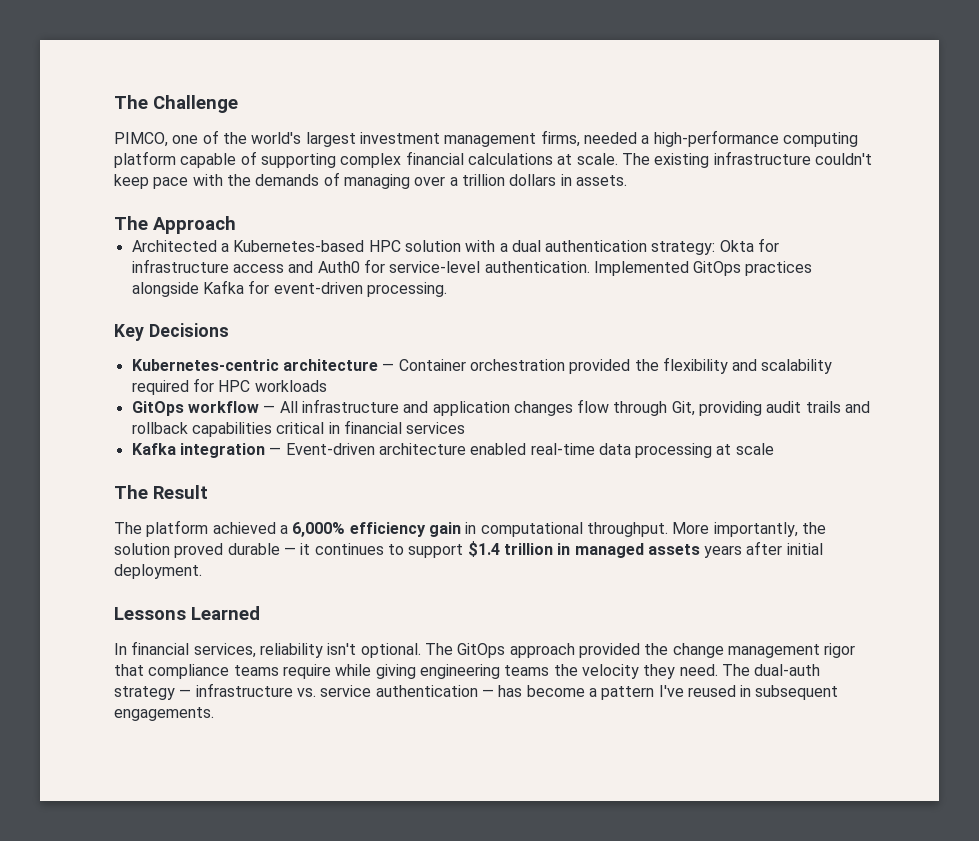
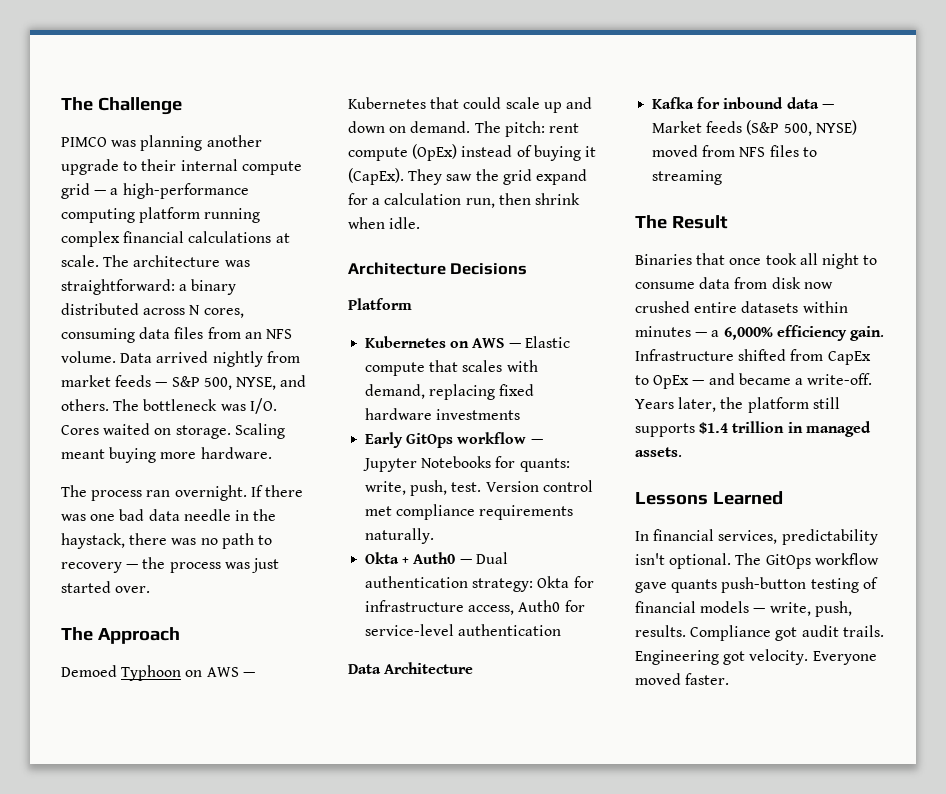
- PIMCO, one of the world's largest investment management firms, needed a high-performance computing platform capable of supporting complex financial calculations at scale.
+ PIMCO was planning another upgrade to their internal compute grid — a high-performance computing platform running complex financial calculations at scale.
- The existing infrastructure couldn't keep pace with the demands of managing over a trillion dollars in assets.
+ The architecture was straightforward: a binary distributed across N cores, consuming data files from an NFS volume. Data arrived nightly from market feeds — S&P 500, NYSE, and others. The bottleneck was I/O. Cores waited on storage. Scaling meant buying more hardware.
+ The process ran overnight. If there was one bad data needle in the haystack, there was no path to recovery — the process was just started over.
  The Approach
- Architected a Kubernetes-based HPC solution with a dual authentication strategy: Okta for infrastructure access and Auth0 for service-level authentication. Implemented GitOps practices alongside Kafka for event-driven processing.
- Key Decisions
- Kubernetes-centric architecture — Container orchestration provided the flexibility and scalability required for HPC workloads
- GitOps workflow — All infrastructure and application changes flow through Git, providing audit trails and rollback capabilities critical in financial services
- Kafka integration — Event-driven architecture enabled real-time data processing at scale
+ Demoed Typhoon on AWS — Kubernetes that could scale up and down on demand. The pitch: rent compute (OpEx) instead of buying it (CapEx). They saw the grid expand for a calculation run, then shrink when idle.
+ Architecture Decisions
+ Platform
+ Kubernetes on AWS — Elastic compute that scales with demand, replacing fixed hardware investments
+ Early GitOps workflow — Jupyter Notebooks for quants: write, push, test. Version control met compliance requirements naturally.
+ Okta + Auth0 — Dual authentication strategy: Okta for infrastructure access, Auth0 for service-level authentication
+ Data Architecture
+ Kafka for inbound data — Market feeds (S&P 500, NYSE) moved from NFS files to streaming
  The Result
- The platform achieved a 6,000% efficiency gain in computational throughput. More importantly, the solution proved durable — it continues to support $1.4 trillion in managed assets years after initial deployment.
+ Binaries that once took all night to consume data from disk now crushed entire datasets within minutes — a 6,000% efficiency gain. Infrastructure shifted from CapEx to OpEx — and became a write-off. Years later, the platform still supports $1.4 trillion in managed assets.
- In financial services, reliability isn't optional.
+ In financial services, predictability isn't optional.
- The GitOps approach provided the change management rigor that compliance teams require while giving engineering teams the velocity they need. The dual-auth strategy — infrastructure vs. service authentication — has become a pattern I've reused in subsequent engagements.
+ The GitOps workflow gave quants push-button testing of financial models — write, push, results. Compliance got audit trails. Engineering got velocity. Everyone moved faster.

